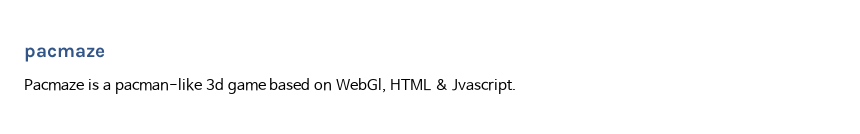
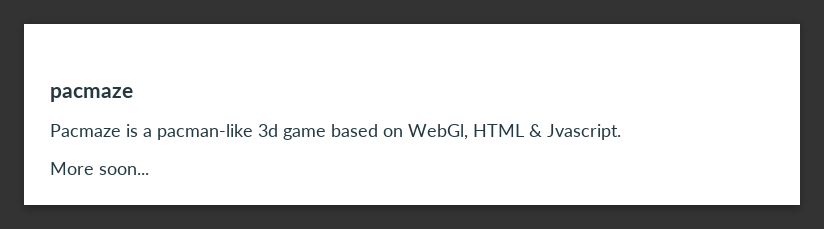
+ More soon...

